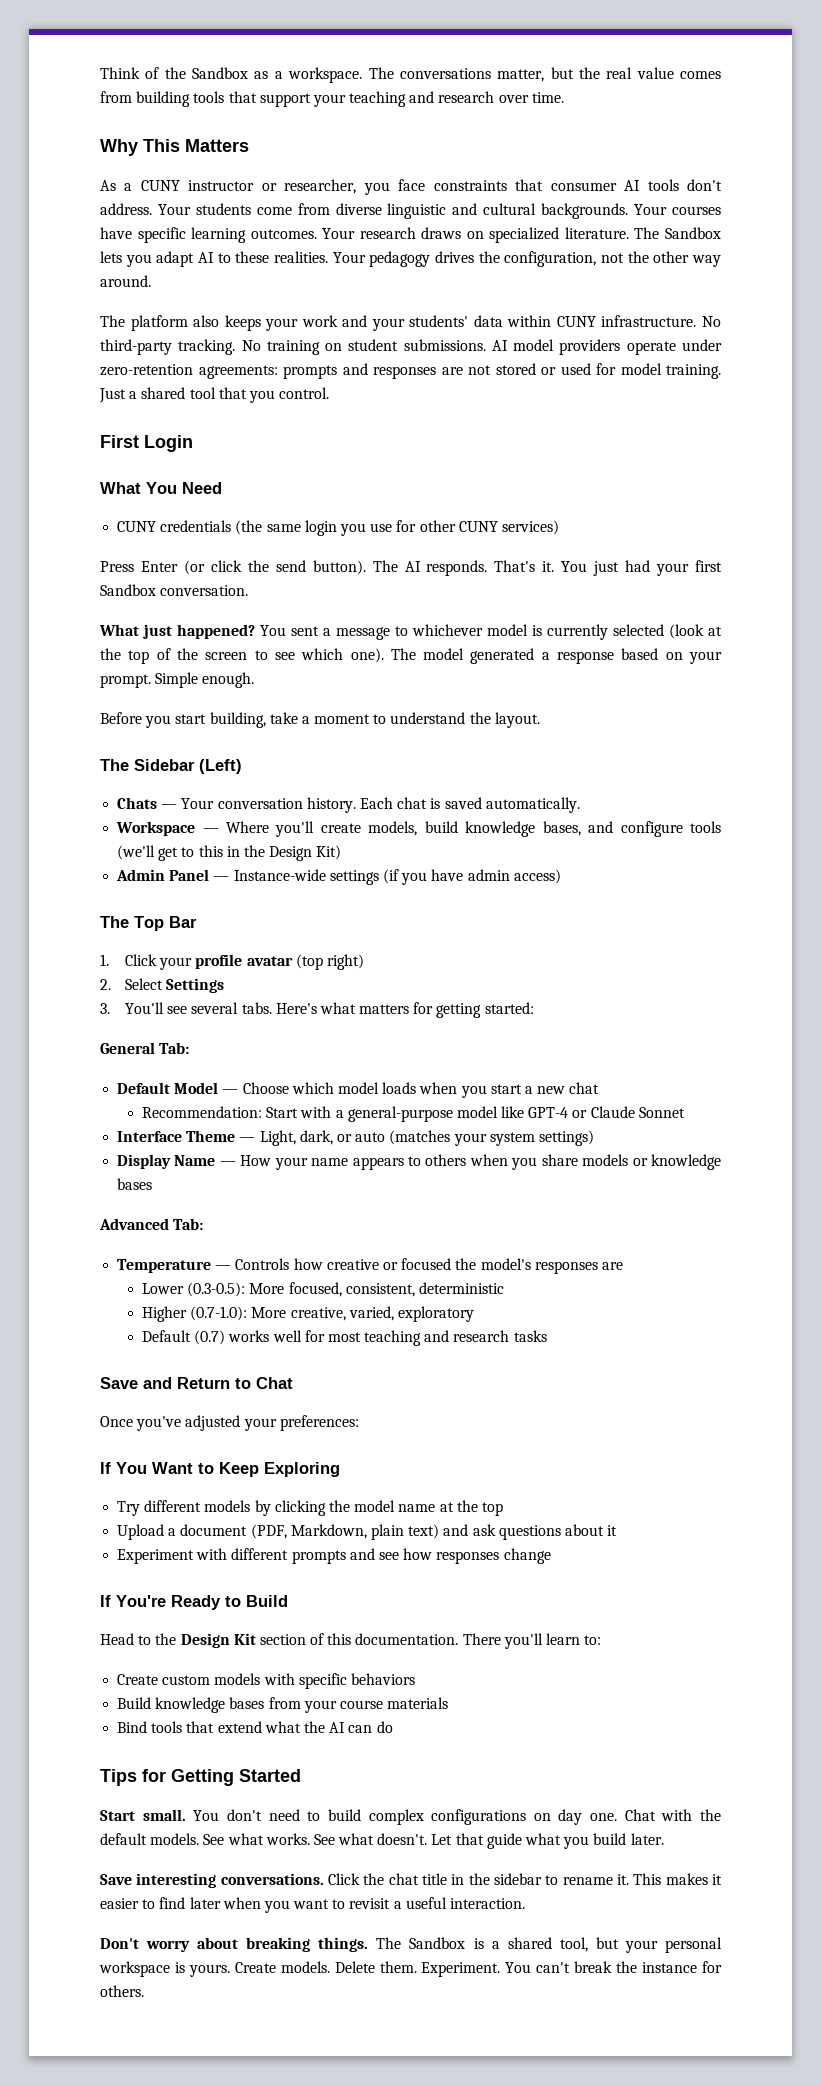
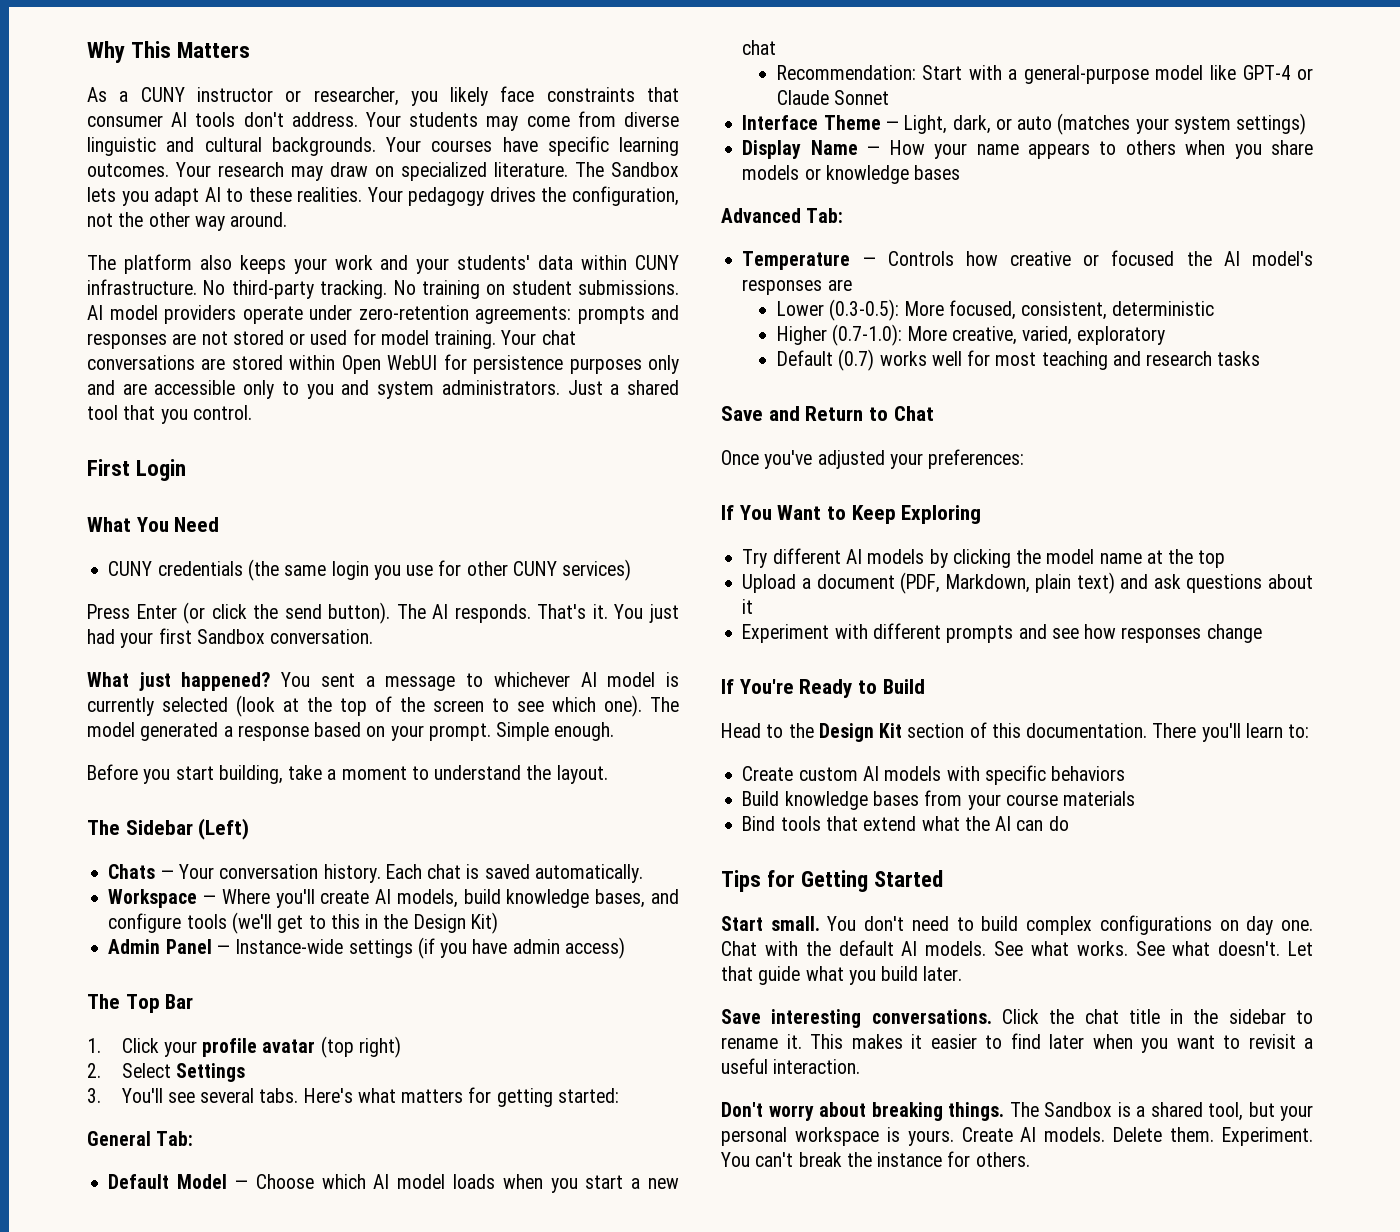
- Think of the Sandbox as a workspace. The conversations matter, but the real value comes from building tools that support your teaching and research over time.
- As a CUNY instructor or researcher, you face constraints that consumer AI tools don't address.
+ As a CUNY instructor or researcher, you likely face constraints that consumer AI tools don't address.
- Your students come from diverse linguistic and cultural backgrounds.
+ Your students may come from diverse linguistic and cultural backgrounds.
- Your research draws on specialized literature.
+ Your research may draw on specialized literature.
+ Your chat conversations are stored within Open WebUI for persistence purposes only and are accessible only to you and system administrators.
- You sent a message to whichever model is currently selected (look at the top of the screen to see which one).
+ You sent a message to whichever AI model is currently selected (look at the top of the screen to see which one).
- Workspace — Where you'll create models, build knowledge bases, and configure tools (we'll get to this in the Design Kit)
+ Workspace — Where you'll create AI models, build knowledge bases, and configure tools (we'll get to this in the Design Kit)
- Default Model — Choose which model loads when you start a new chat
+ Default Model — Choose which AI model loads when you start a new chat
- Temperature — Controls how creative or focused the model's responses are
+ Temperature — Controls how creative or focused the AI model's responses are
- Try different models by clicking the model name at the top
+ Try different AI models by clicking the model name at the top
- Create custom models with specific behaviors
+ Create custom AI models with specific behaviors
- Chat with the default models.
+ Chat with the default AI models.
- Create models.
+ Create AI models.

